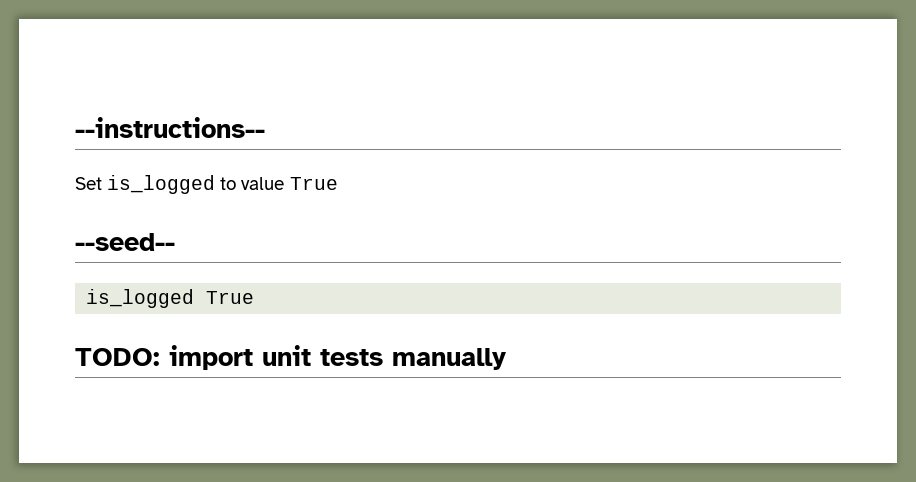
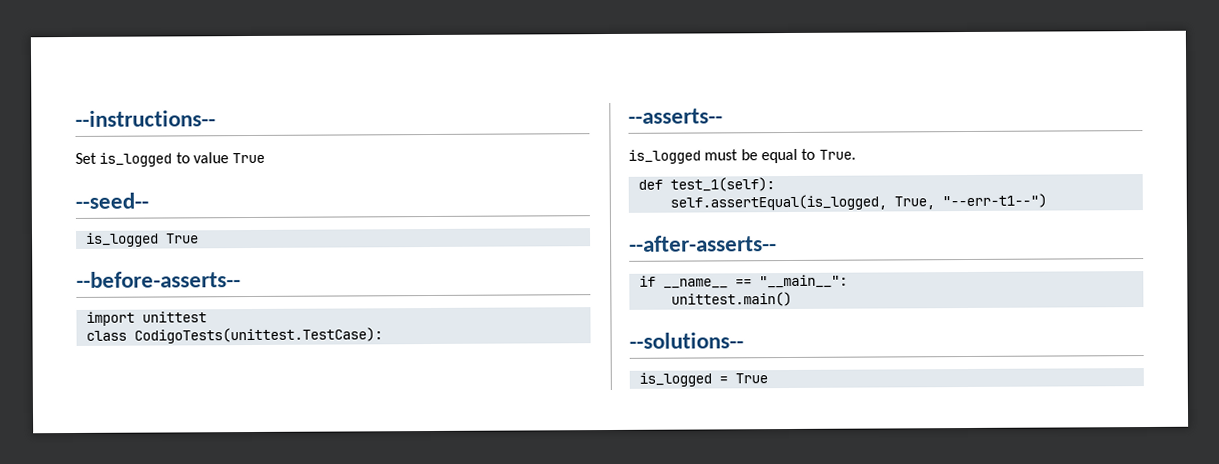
- TODO: import unit tests manually
+ --before-asserts--
+ import unittest
+ class CodigoTests(unittest.TestCase):
+ --asserts--
+ is_logged must be equal to True.
+ def test_1(self):
+ self.assertEqual(is_logged, True, "--err-t1--")
+ --after-asserts--
+ if __name__ == "__main__":
+ unittest.main()
+ --solutions--
+ is_logged = True

